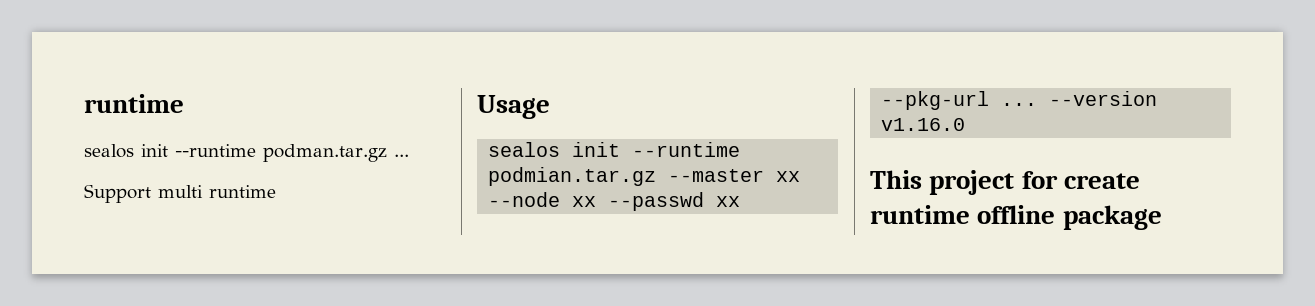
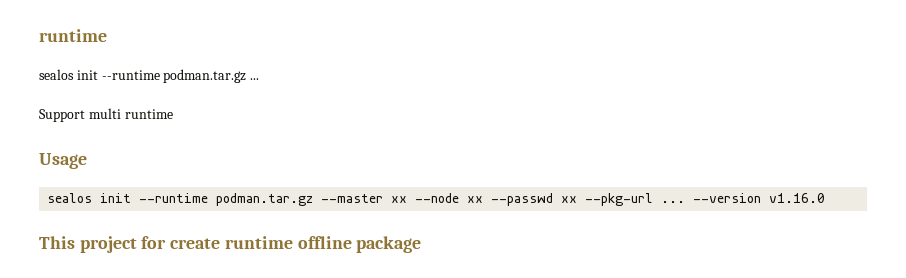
- sealos init --runtime podmian.tar.gz --master xx --node xx --passwd xx --pkg-url ...
+ sealos init --runtime podman.tar.gz --master xx --node xx --passwd xx --pkg-url ...

